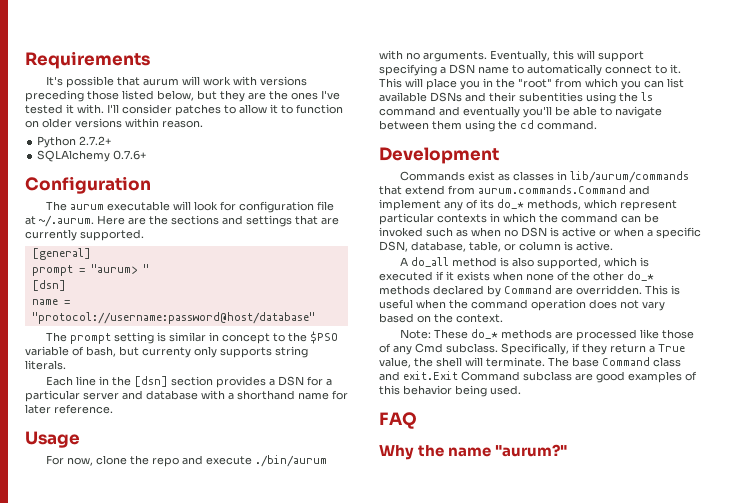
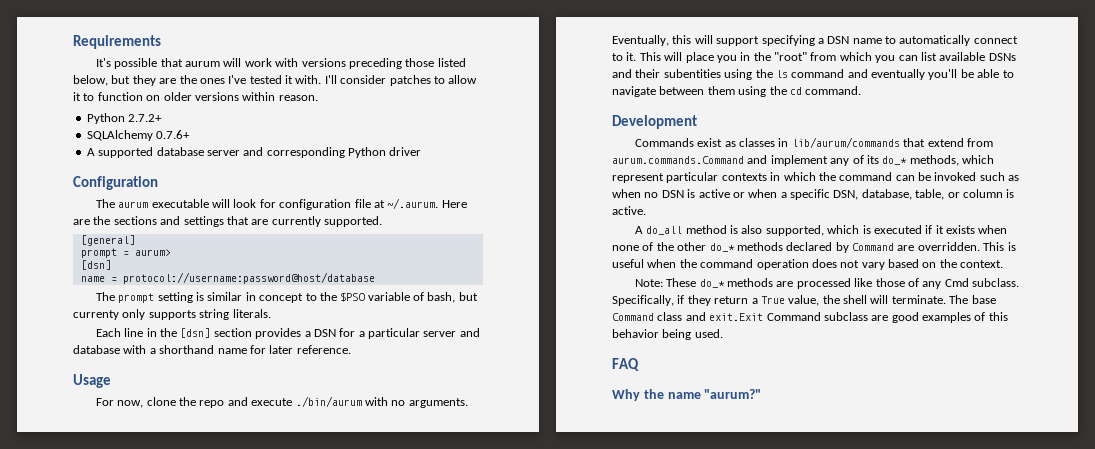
+ A supported database server and corresponding Python driver
- prompt = "aurum> "
+ prompt = aurum>
- name = "protocol://username:password@host/database"
+ name = protocol://username:password@host/database

